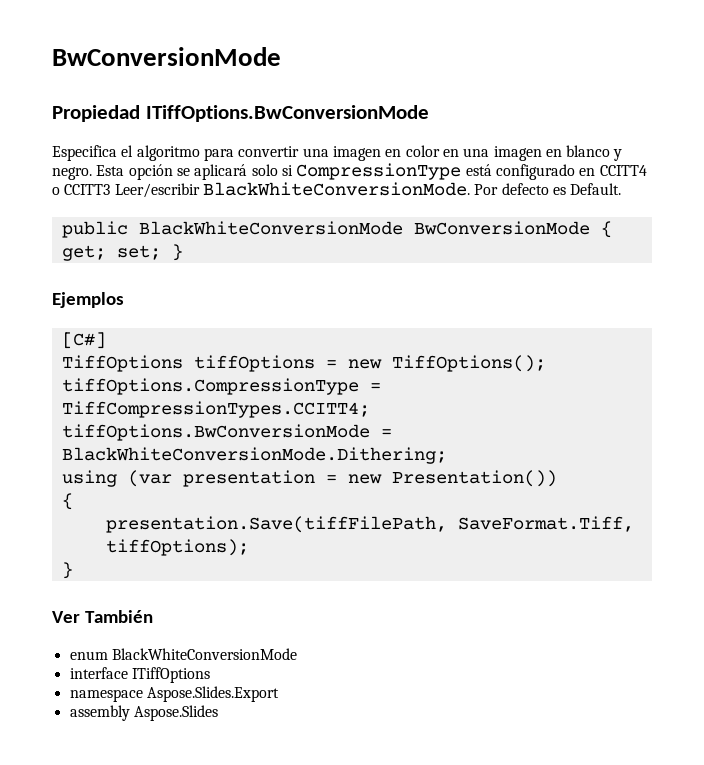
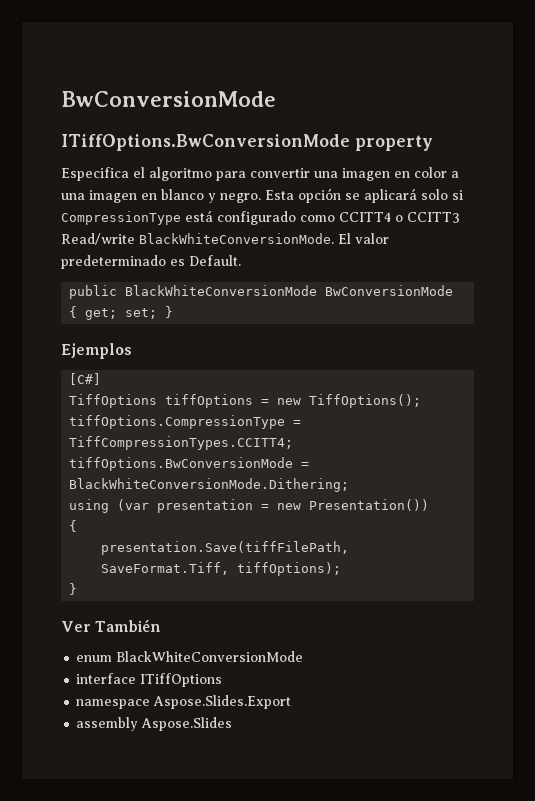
- Propiedad ITiffOptions.BwConversionMode
+ ITiffOptions.BwConversionMode property
- Especifica el algoritmo para convertir una imagen en color en una imagen en blanco y negro.
+ Especifica el algoritmo para convertir una imagen en color a una imagen en blanco y negro.
- Esta opción se aplicará solo si CompressionType está configurado en CCITT4 o CCITT3 Leer/escribir BlackWhiteConversionMode. Por defecto es Default.
+ Esta opción se aplicará solo si CompressionType está configurado como CCITT4 o CCITT3 Read/write BlackWhiteConversionMode. El valor predeterminado es Default.

